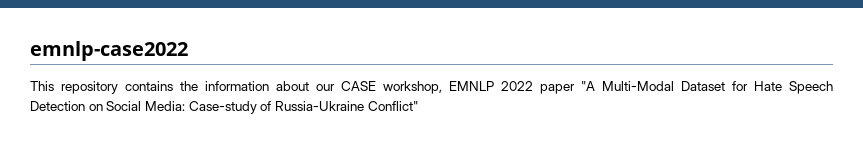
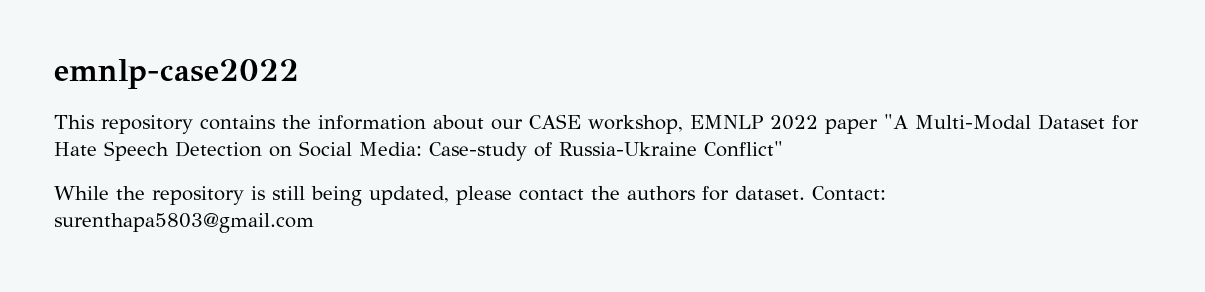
+ While the repository is still being updated, please contact the authors for dataset. Contact: surenthapa5803@gmail.com

